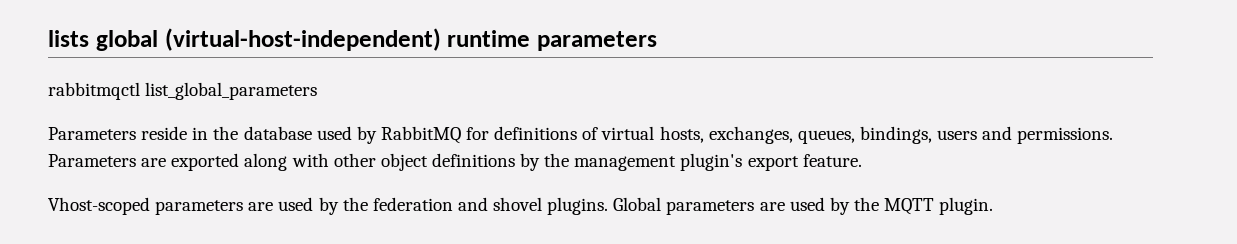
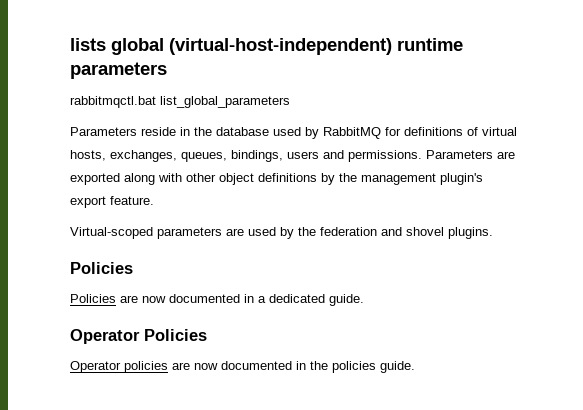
- rabbitmqctl list_global_parameters
+ rabbitmqctl.bat list_global_parameters
- Vhost-scoped parameters are used by the federation and shovel plugins. Global parameters are used by the MQTT plugin.
+ Virtual-scoped parameters are used by the federation and shovel plugins.
+ Policies
+ Policies are now documented in a dedicated guide.
+ Operator Policies
+ Operator policies are now documented in the policies guide.

